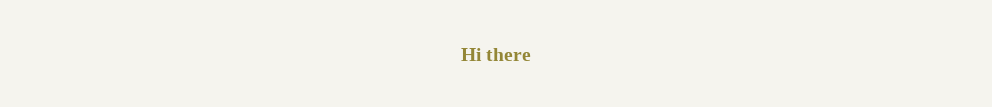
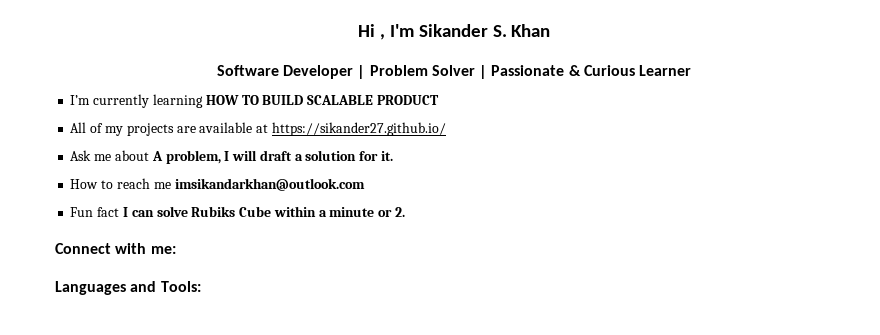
- Hi there
+ Hi , I'm Sikander S. Khan
+ Software Developer | Problem Solver | Passionate & Curious Learner
+ I’m currently learning HOW TO BUILD SCALABLE PRODUCT
+ All of my projects are available at https://sikander27.github.io/
+ Ask me about A problem, I will draft a solution for it.
+ How to reach me imsikandarkhan@outlook.com
+ Fun fact I can solve Rubiks Cube within a minute or 2.
+ Connect with me:
+ Languages and Tools:

